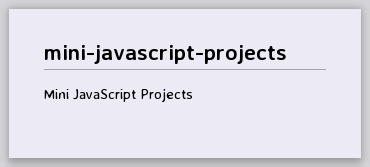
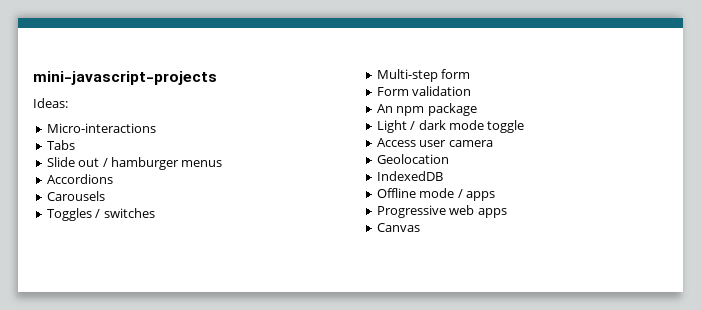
- Mini JavaScript Projects
+ Ideas:
+ Micro-interactions
+ Tabs
+ Slide out / hamburger menus
+ Accordions
+ Carousels
+ Toggles / switches
+ Multi-step form
+ Form validation
+ An npm package
+ Light / dark mode toggle
+ Access user camera
+ Geolocation
+ IndexedDB
+ Offline mode / apps
+ Progressive web apps
+ Canvas

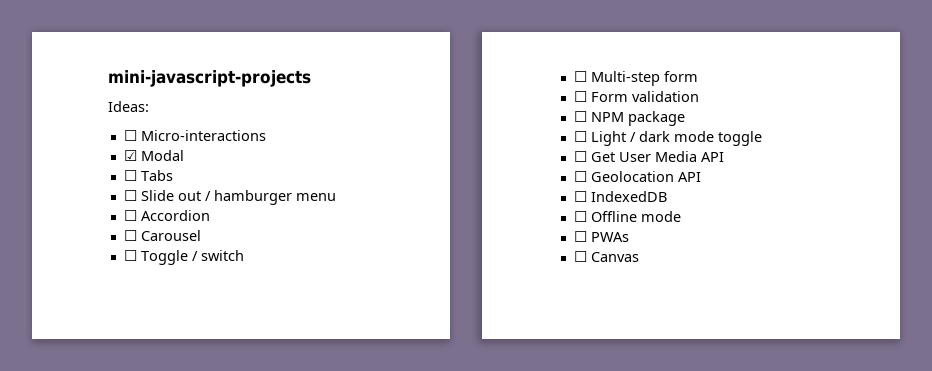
- Micro-interactions
+ ☐ Micro-interactions
- Tabs
+ ☑ Modal
+ ☐ Tabs
- Slide out / hamburger menus
- Accordions
- Carousels
- Toggles / switches
- Multi-step form
+ ☐ Slide out / hamburger menu
+ ☐ Accordion
+ ☐ Carousel
+ ☐ Toggle / switch
+ ☐ Multi-step form
- Form validation
+ ☐ Form validation
- An npm package
+ ☐ NPM package
- Light / dark mode toggle
+ ☐ Light / dark mode toggle
- Access user camera
- Geolocation
- IndexedDB
+ ☐ Get User Media API
+ ☐ Geolocation API
+ ☐ IndexedDB
- Offline mode / apps
- Progressive web apps
- Canvas
+ ☐ Offline mode
+ ☐ PWAs
+ ☐ Canvas

